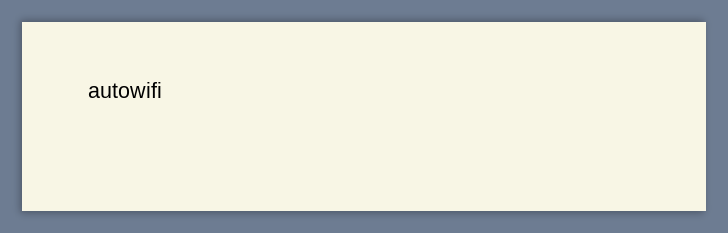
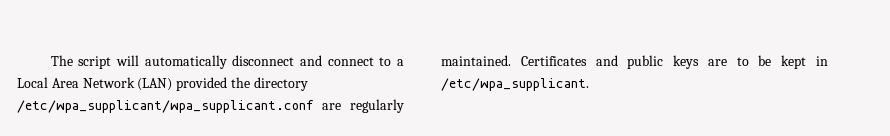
- autowifi
+ The script will automatically disconnect and connect to a Local Area Network (LAN) provided the directory /etc/wpa_supplicant/wpa_supplicant.conf are regularly maintained. Certificates and public keys are to be kept in /etc/wpa_supplicant.

